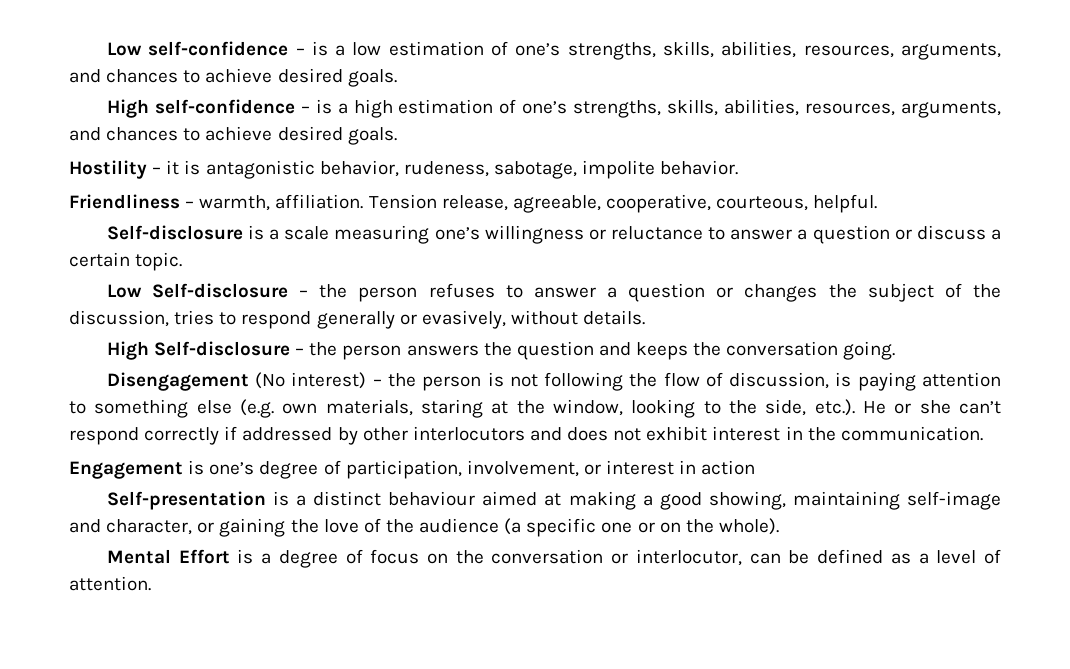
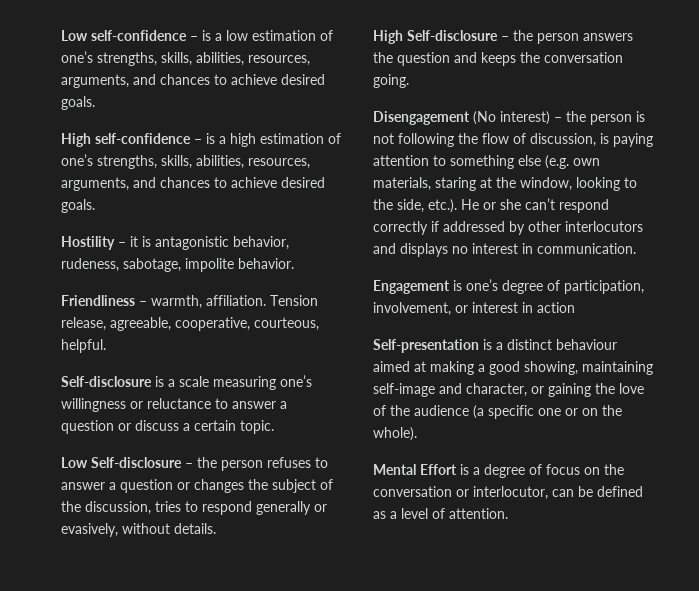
- Disengagement (No interest) – the person is not following the flow of discussion, is paying attention to something else (e.g. own materials, staring at the window, looking to the side, etc.). He or she can’t respond correctly if addressed by other interlocutors and does not exhibit interest in the communication.
+ Disengagement (No interest) – the person is not following the flow of discussion, is paying attention to something else (e.g. own materials, staring at the window, looking to the side, etc.). He or she can’t respond correctly if addressed by other interlocutors and displays no interest in communication.

